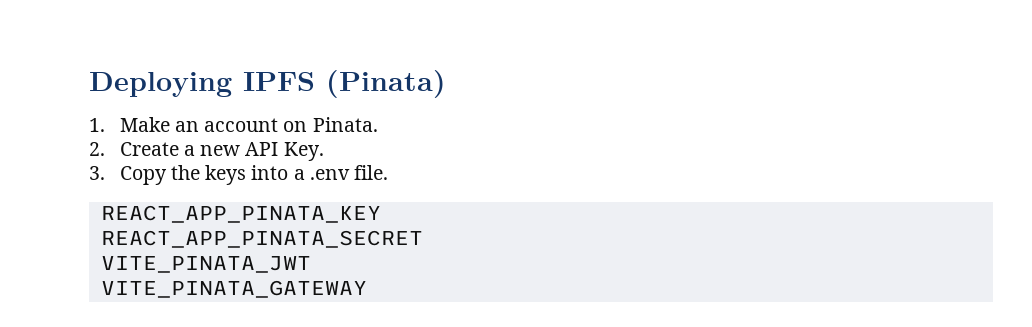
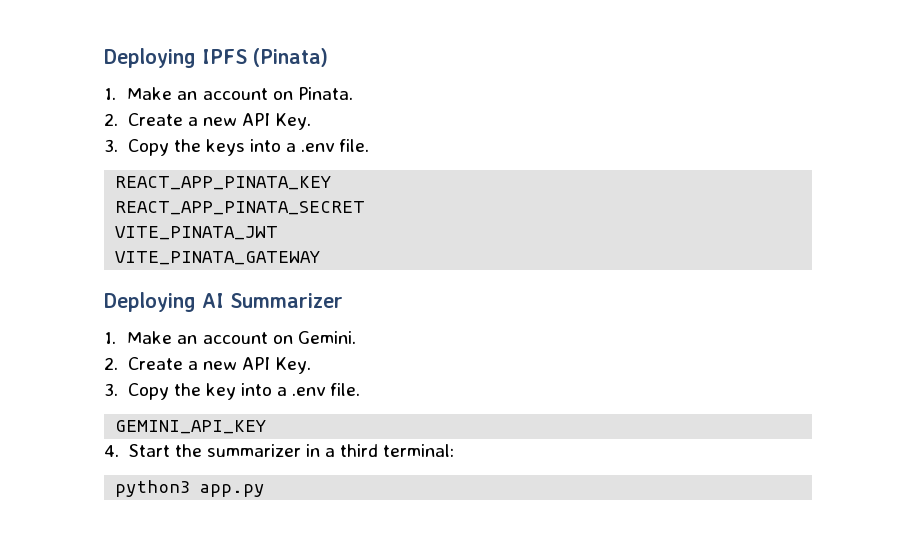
+ Deploying AI Summarizer
+ 1. Make an account on Gemini.
+ 2. Create a new API Key.
+ 3. Copy the key into a .env file.
+ GEMINI_API_KEY
+ 4. Start the summarizer in a third terminal:
+ python3 app.py

